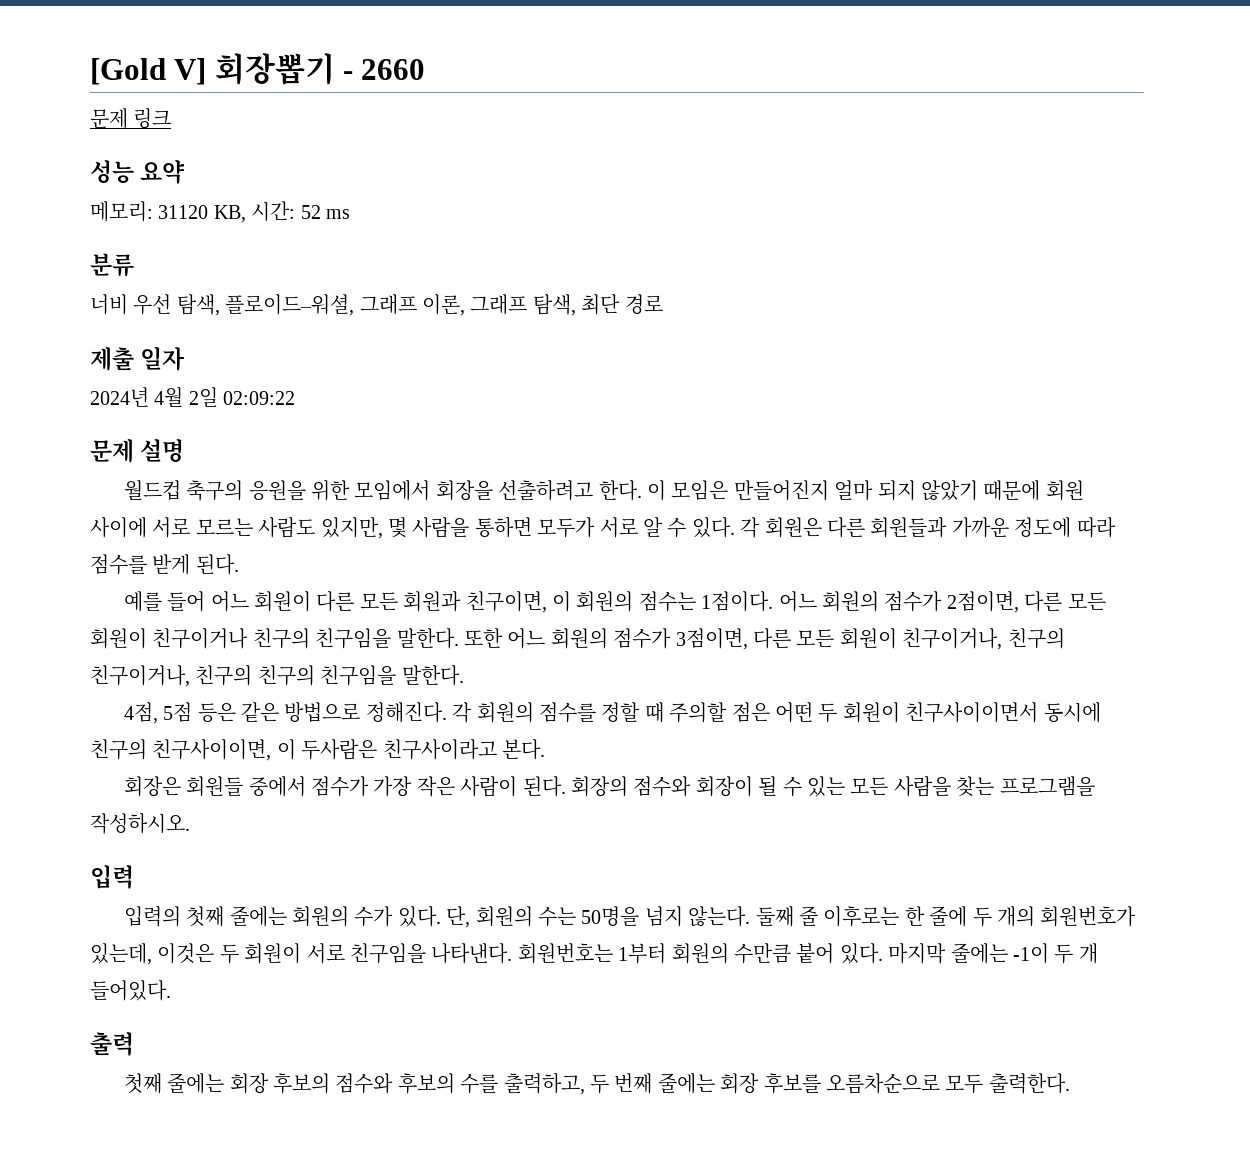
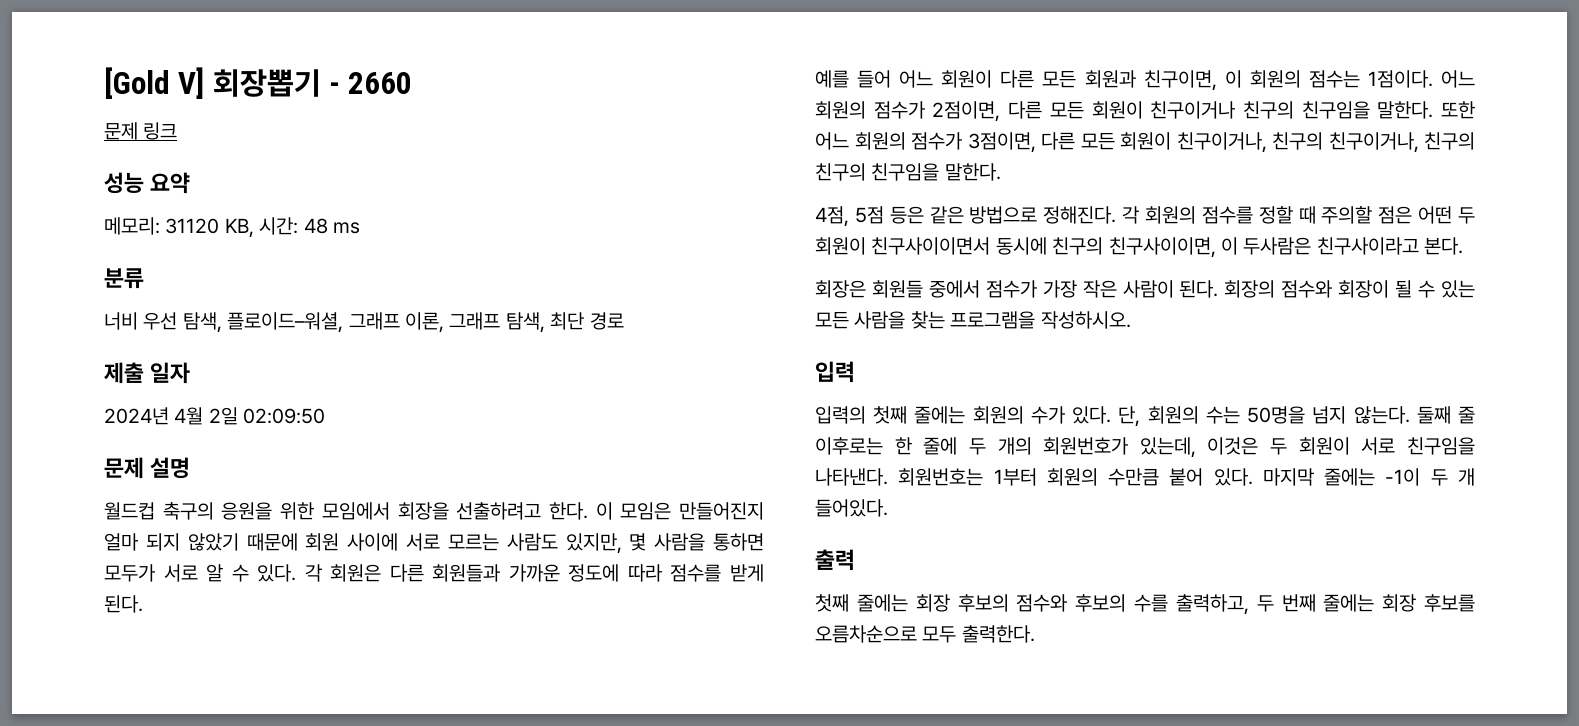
- 메모리: 31120 KB, 시간: 52 ms
+ 메모리: 31120 KB, 시간: 48 ms
- 2024년 4월 2일 02:09:22
+ 2024년 4월 2일 02:09:50

